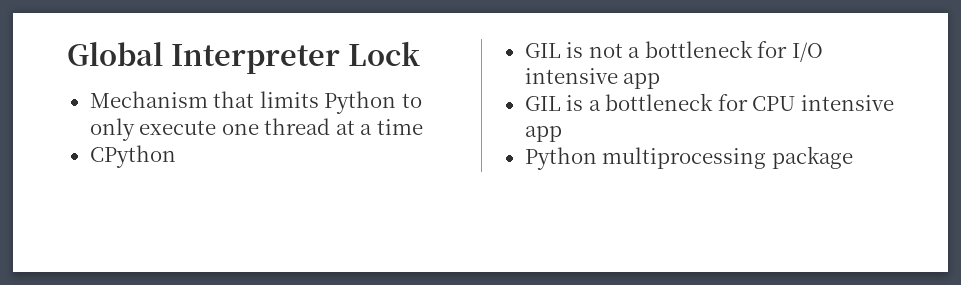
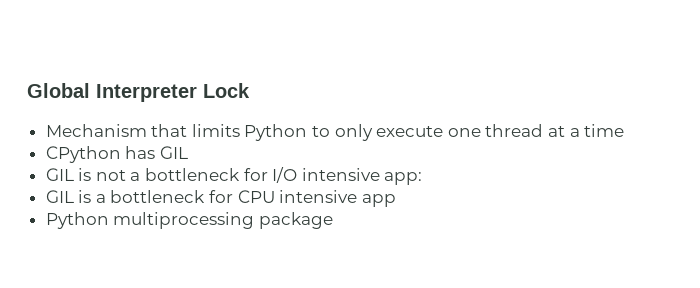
- CPython
+ CPython has GIL
- GIL is not a bottleneck for I/O intensive app
+ GIL is not a bottleneck for I/O intensive app:

